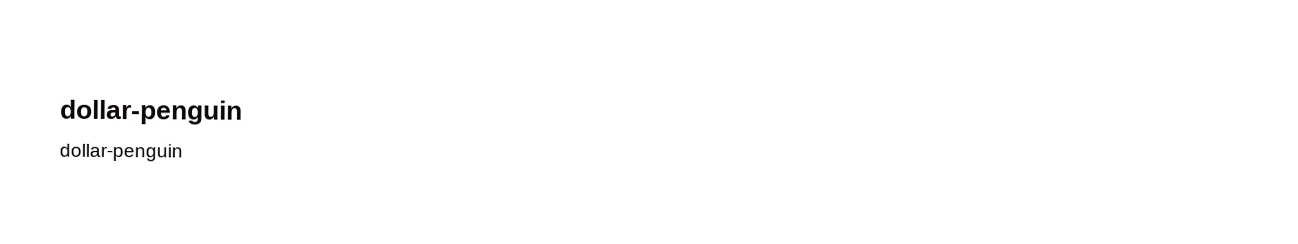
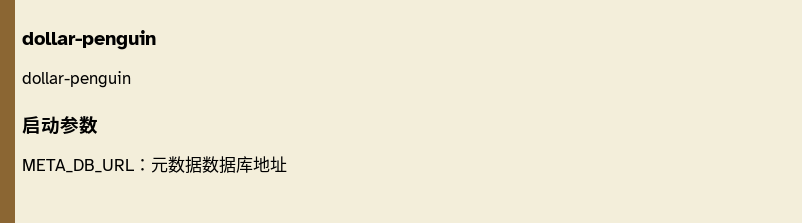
+ 启动参数
+ META_DB_URL：元数据数据库地址

